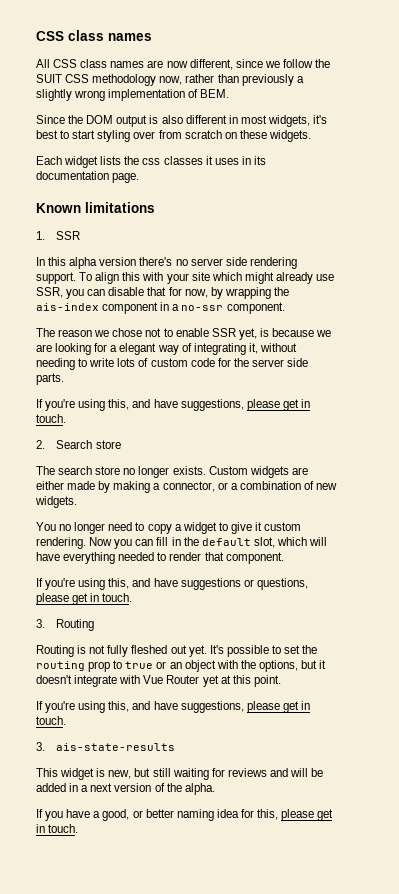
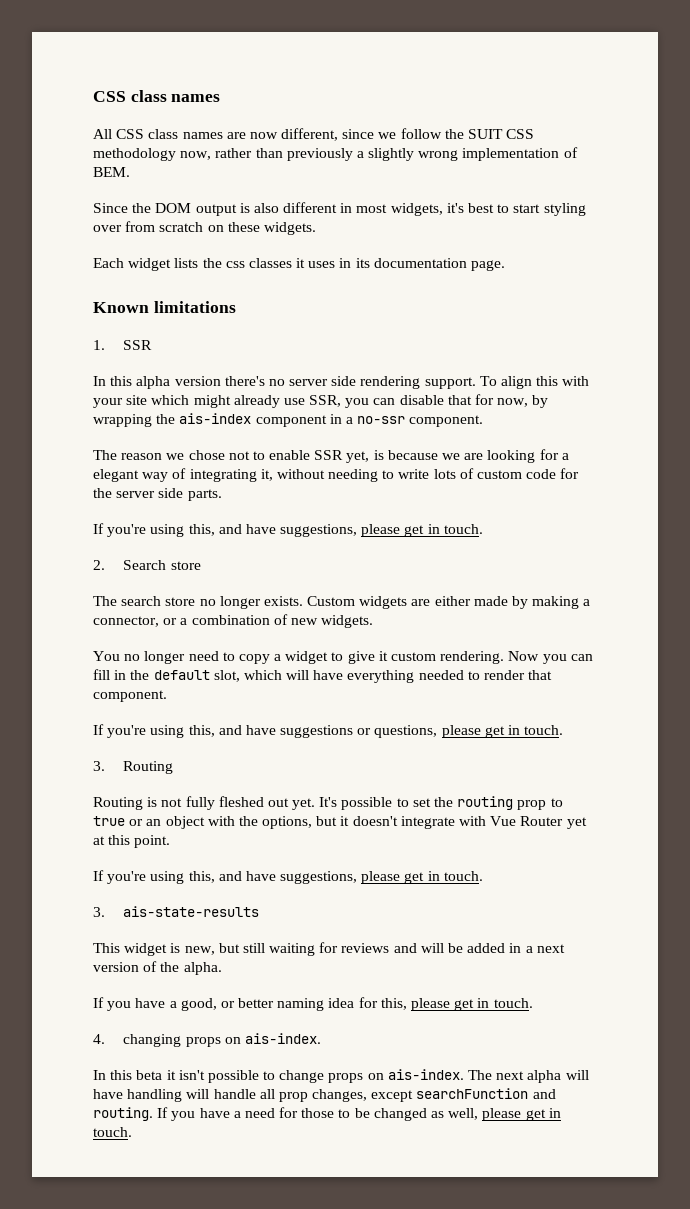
+ 4. changing props on ais-index.
+ In this beta it isn't possible to change props on ais-index. The next alpha will have handling will handle all prop changes, except searchFunction and routing. If you have a need for those to be changed as well, please get in touch.

